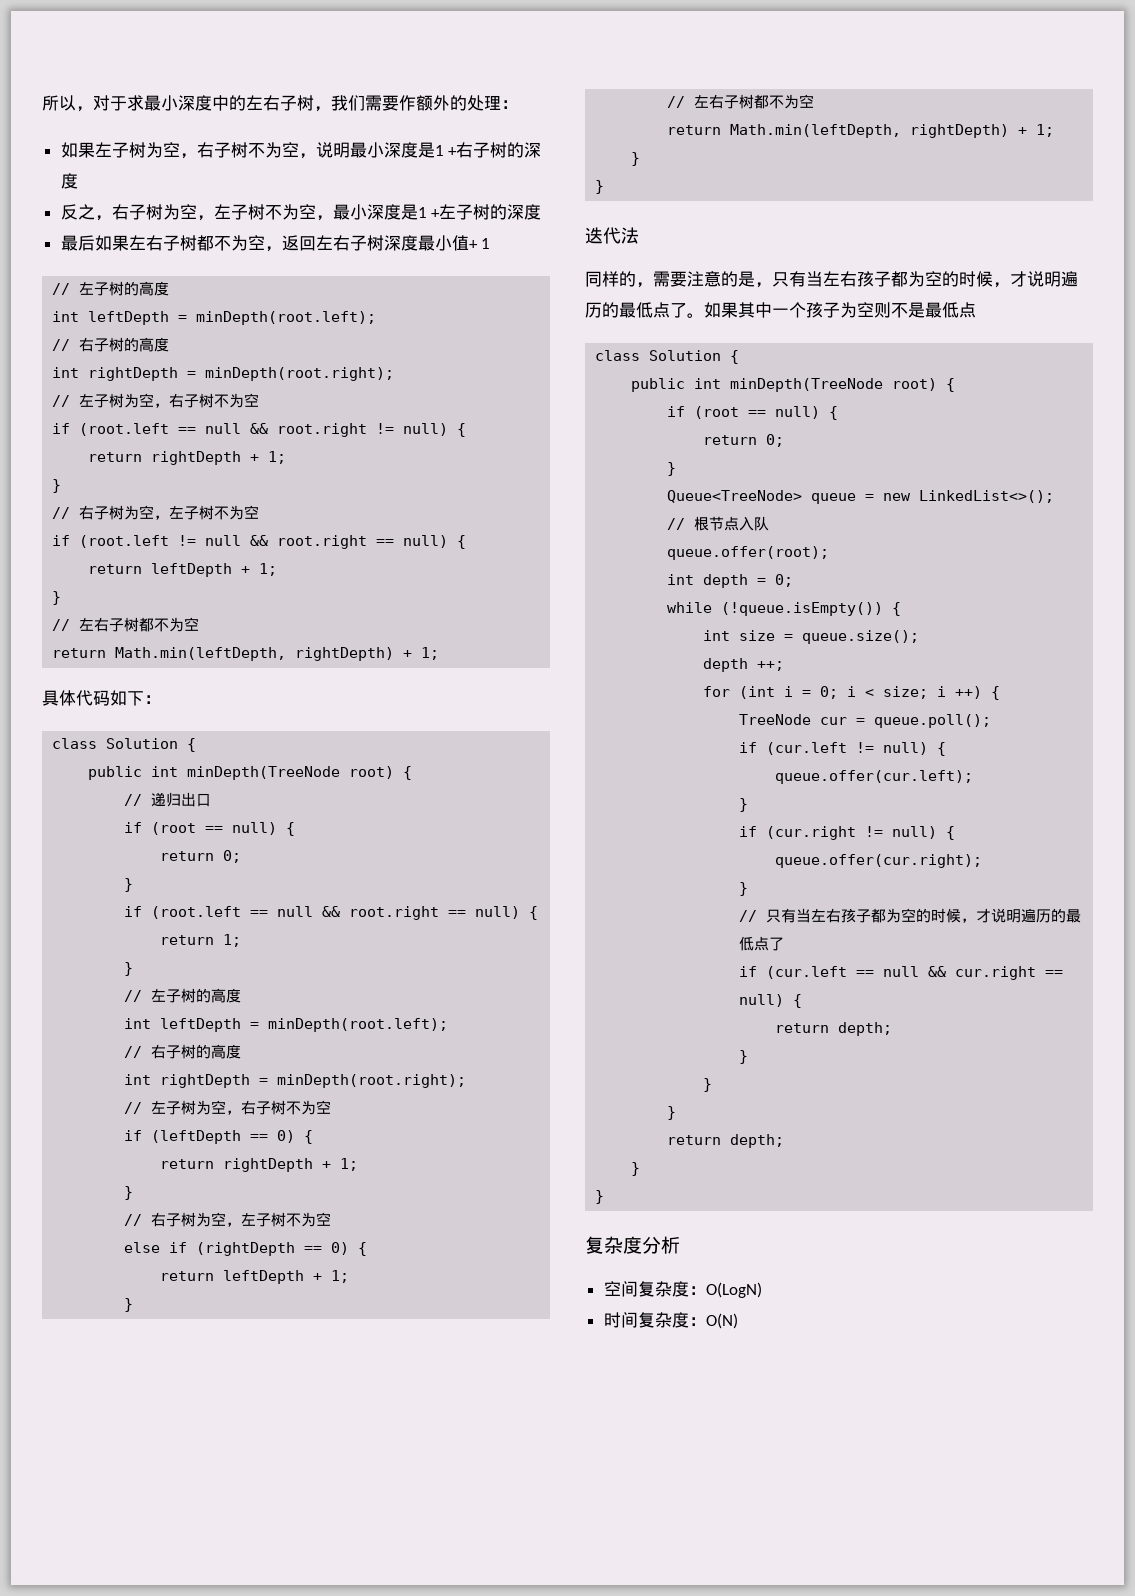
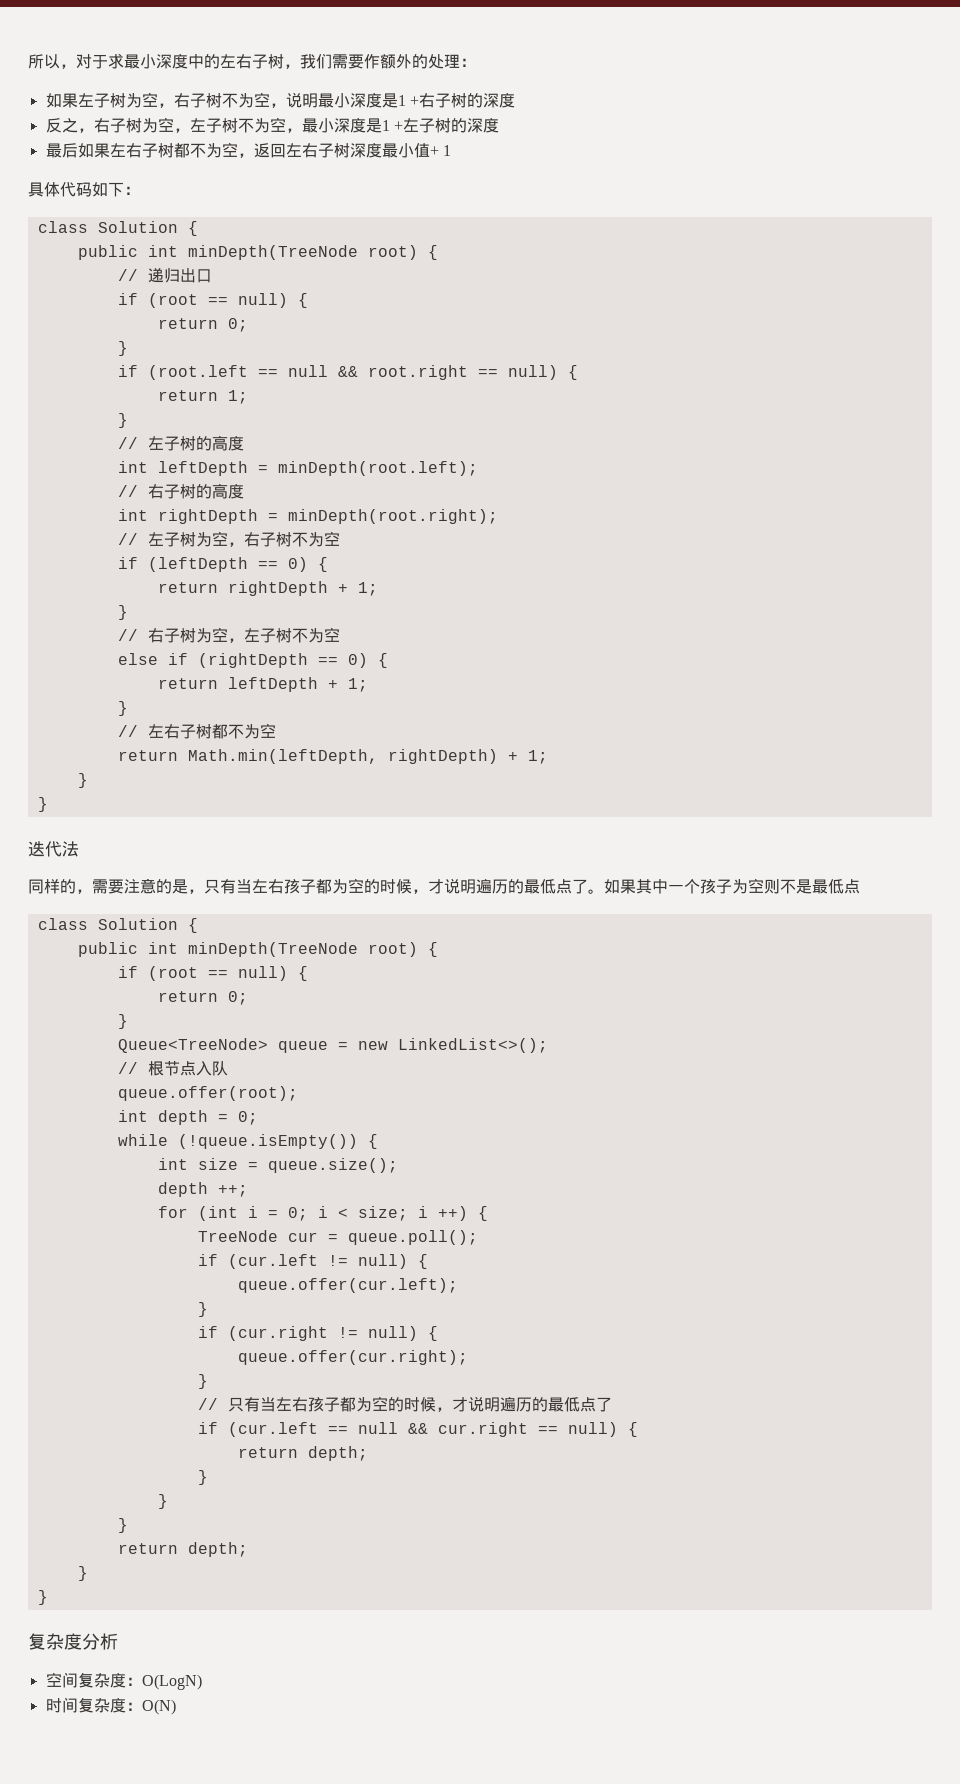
  最后如果左右子树都不为空，返回左右子树深度最小值+ 1
- // 左子树的高度
- int leftDepth = minDepth(root.left);
- // 右子树的高度
- int rightDepth = minDepth(root.right);
- // 左子树为空，右子树不为空
- if (root.left == null && root.right != null) {
- return rightDepth + 1;
- }
- // 右子树为空，左子树不为空
- if (root.left != null && root.right == null) {
- return leftDepth + 1;
- }
- // 左右子树都不为空
- return Math.min(leftDepth, rightDepth) + 1;

